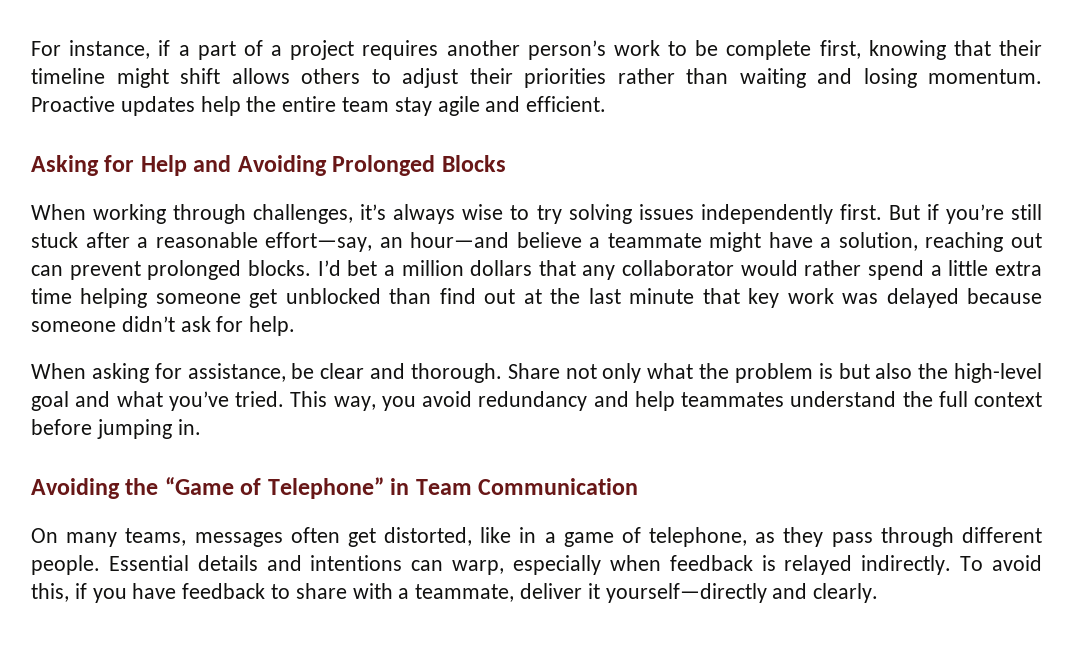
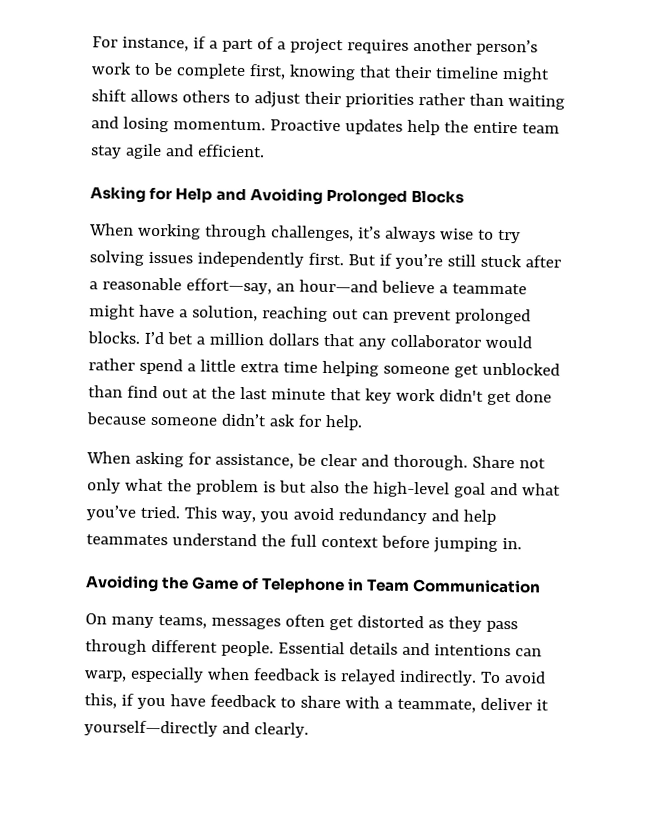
- I’d bet a million dollars that any collaborator would rather spend a little extra time helping someone get unblocked than find out at the last minute that key work was delayed because someone didn’t ask for help.
+ I’d bet a million dollars that any collaborator would rather spend a little extra time helping someone get unblocked than find out at the last minute that key work didn't get done because someone didn’t ask for help.
- Avoiding the “Game of Telephone” in Team Communication
+ Avoiding the Game of Telephone in Team Communication
- On many teams, messages often get distorted, like in a game of telephone, as they pass through different people.
+ On many teams, messages often get distorted as they pass through different people.

